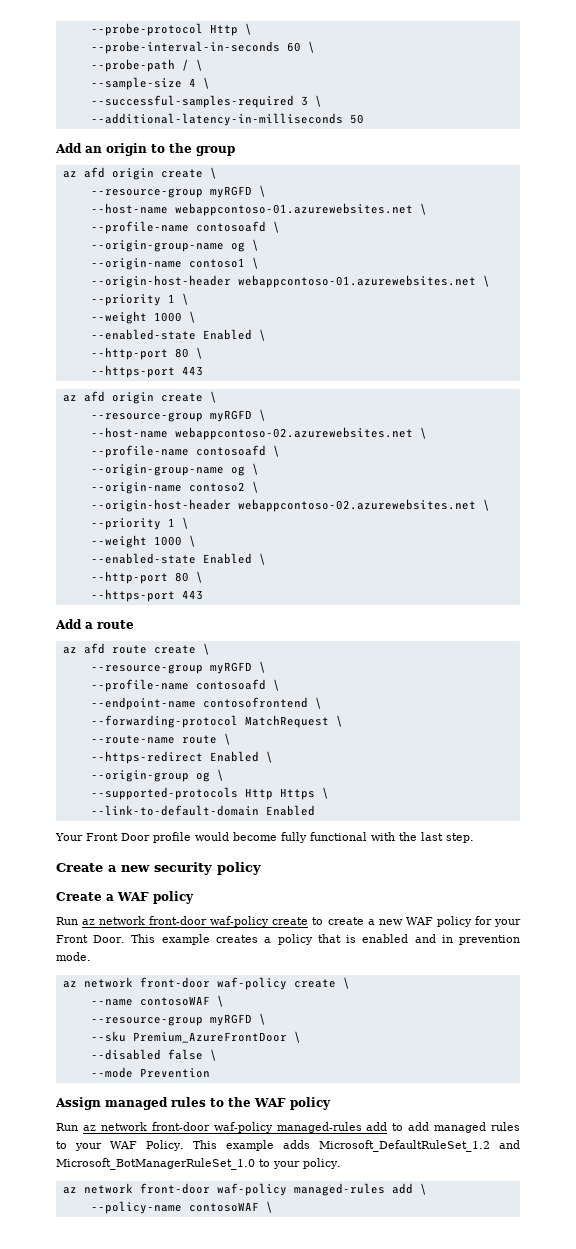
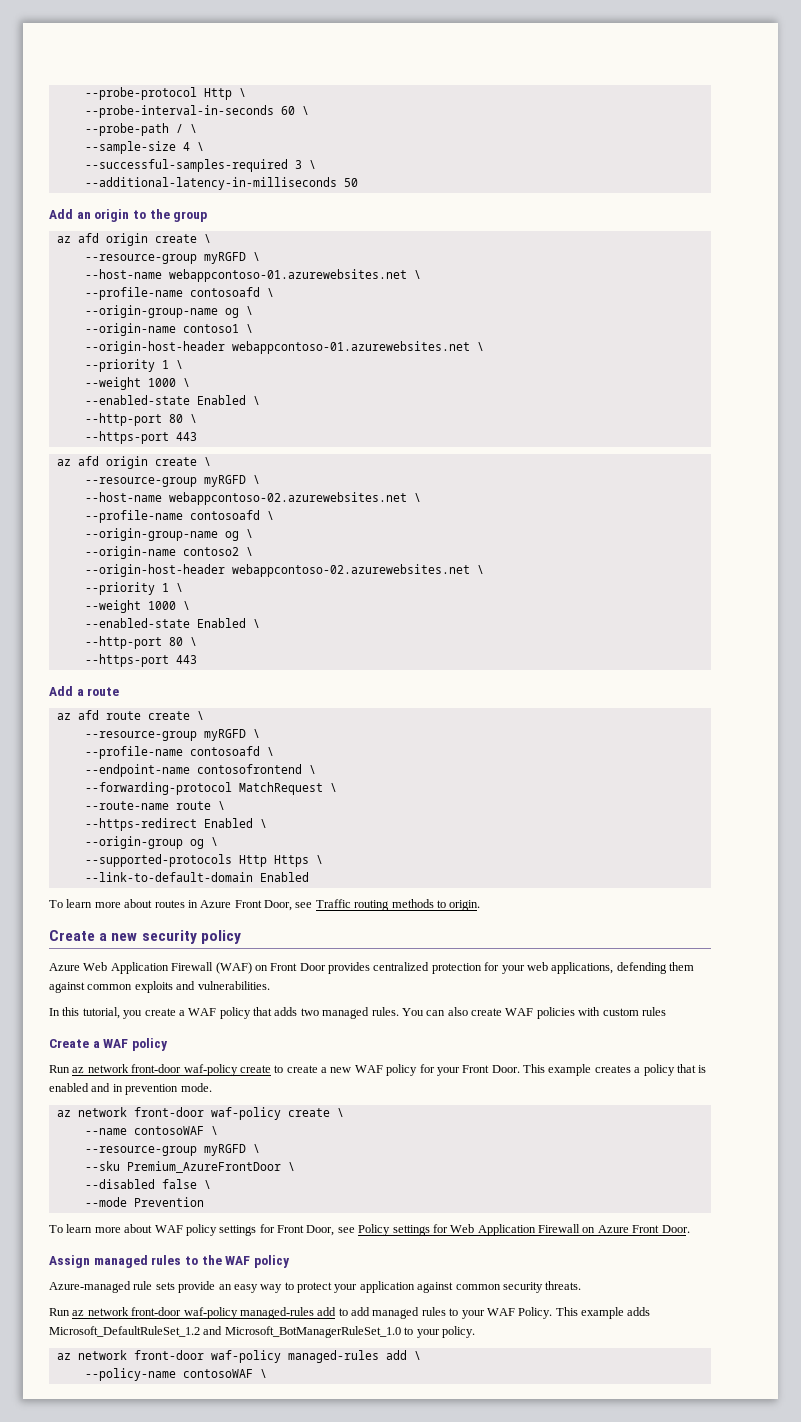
- Your Front Door profile would become fully functional with the last step.
+ To learn more about routes in Azure Front Door, see Traffic routing methods to origin.
+ Azure Web Application Firewall (WAF) on Front Door provides centralized protection for your web applications, defending them against common exploits and vulnerabilities.
+ In this tutorial, you create a WAF policy that adds two managed rules. You can also create WAF policies with custom rules
+ To learn more about WAF policy settings for Front Door, see Policy settings for Web Application Firewall on Azure Front Door.
+ Azure-managed rule sets provide an easy way to protect your application against common security threats.

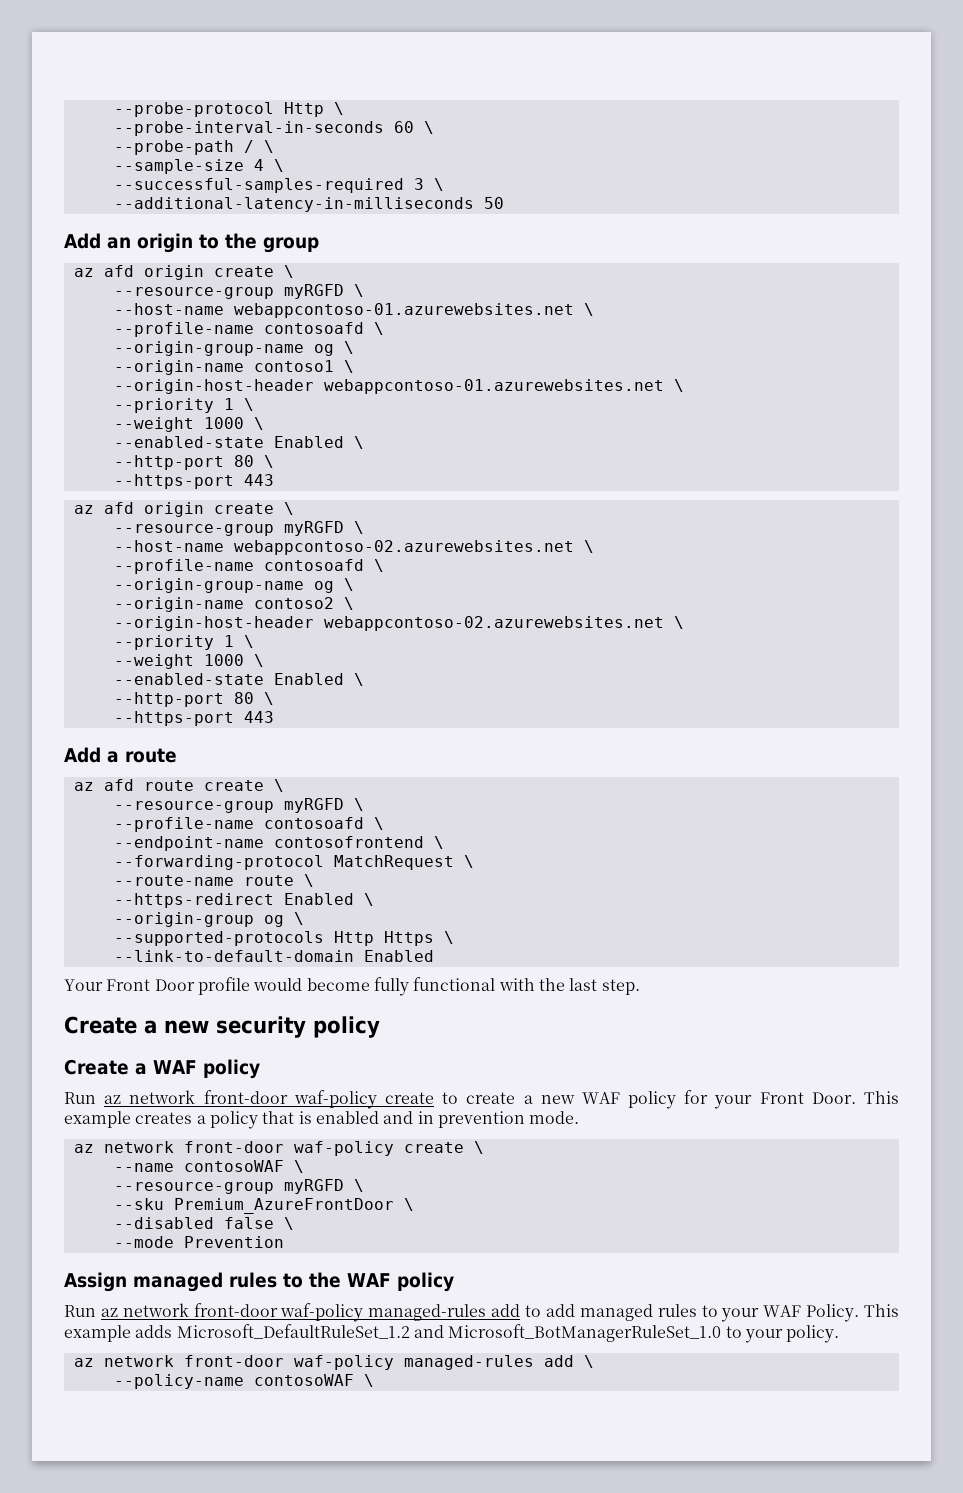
- To learn more about routes in Azure Front Door, see Traffic routing methods to origin.
+ Your Front Door profile would become fully functional with the last step.
- Azure Web Application Firewall (WAF) on Front Door provides centralized protection for your web applications, defending them against common exploits and vulnerabilities.
- In this tutorial, you create a WAF policy that adds two managed rules. You can also create WAF policies with custom rules
- To learn more about WAF policy settings for Front Door, see Policy settings for Web Application Firewall on Azure Front Door.
- Azure-managed rule sets provide an easy way to protect your application against common security threats.

